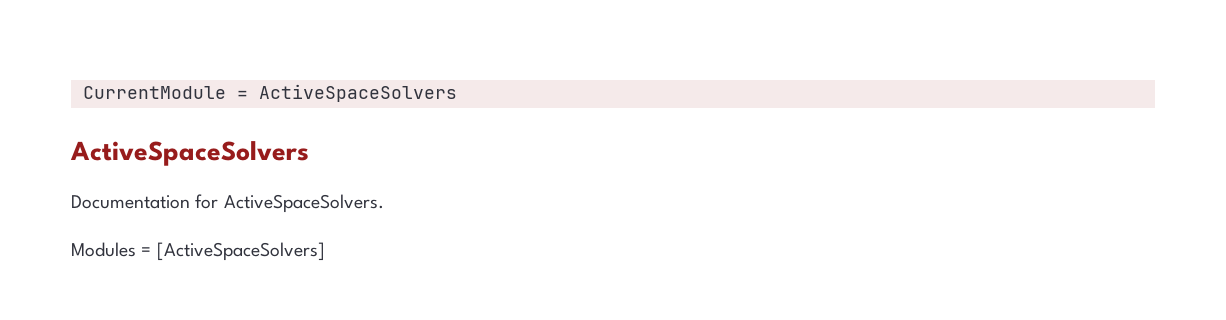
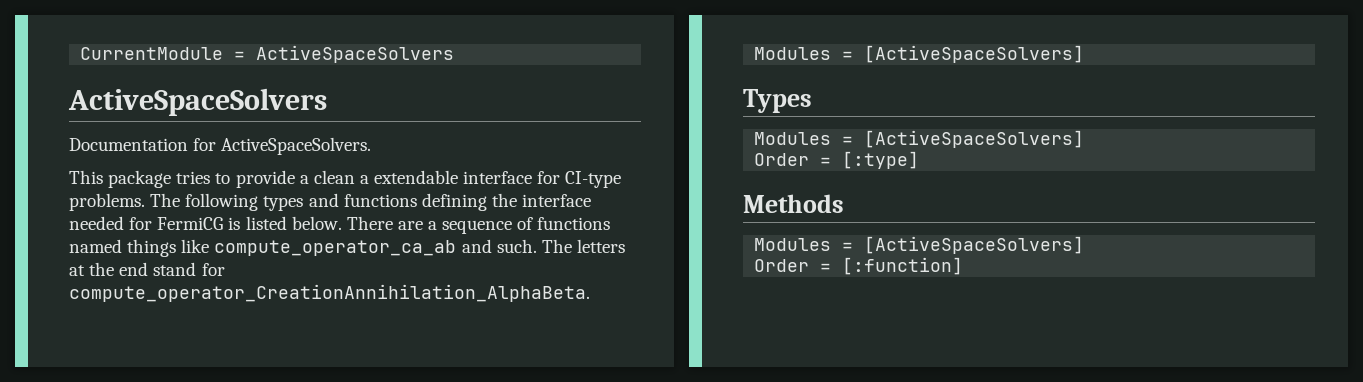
+ This package tries to provide a clean a extendable interface for CI-type problems. The following types and functions defining the interface needed for FermiCG is listed below. There are a sequence of functions named things like compute_operator_ca_ab and such. The letters at the end stand for compute_operator_CreationAnnihilation_AlphaBeta.
  Modules = [ActiveSpaceSolvers]
+ Types
+ Modules = [ActiveSpaceSolvers]
+ Order = [:type]
+ Methods
+ Modules = [ActiveSpaceSolvers]
+ Order = [:function]

